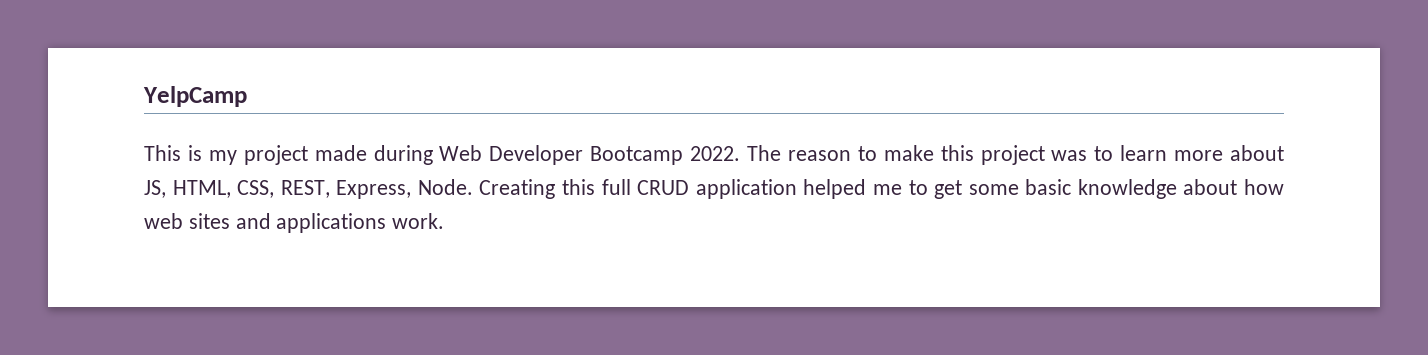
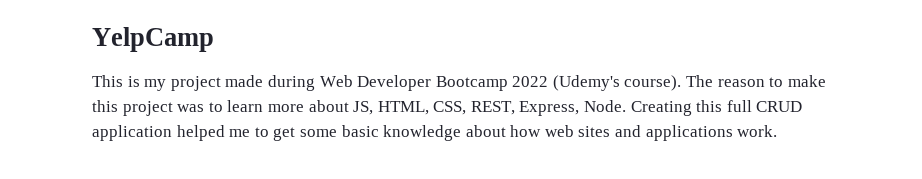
- This is my project made during Web Developer Bootcamp 2022.
+ This is my project made during Web Developer Bootcamp 2022 (Udemy's course).

